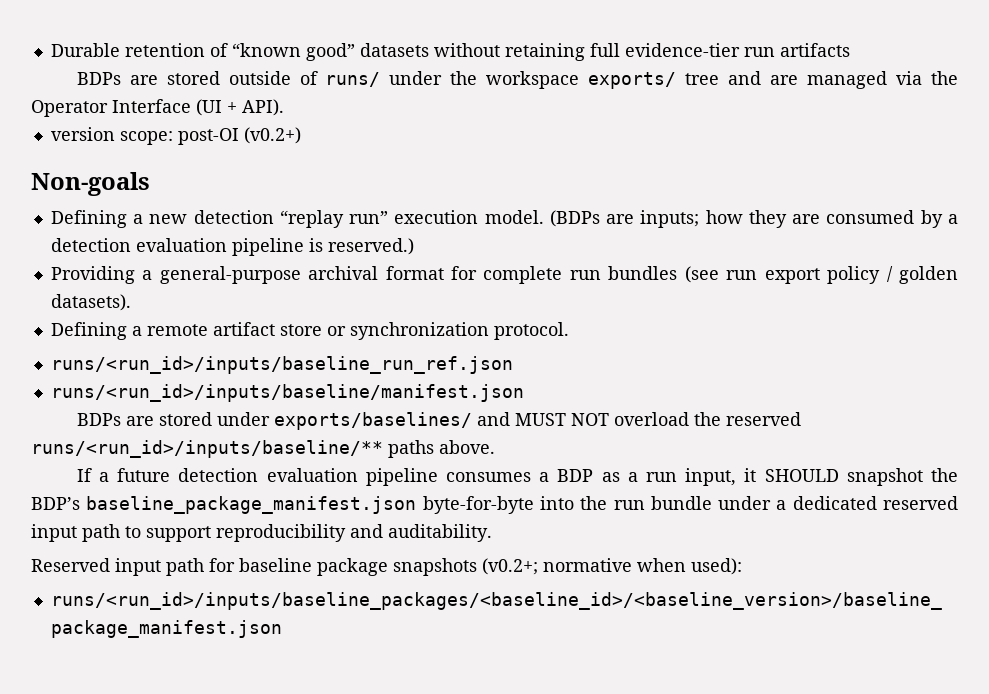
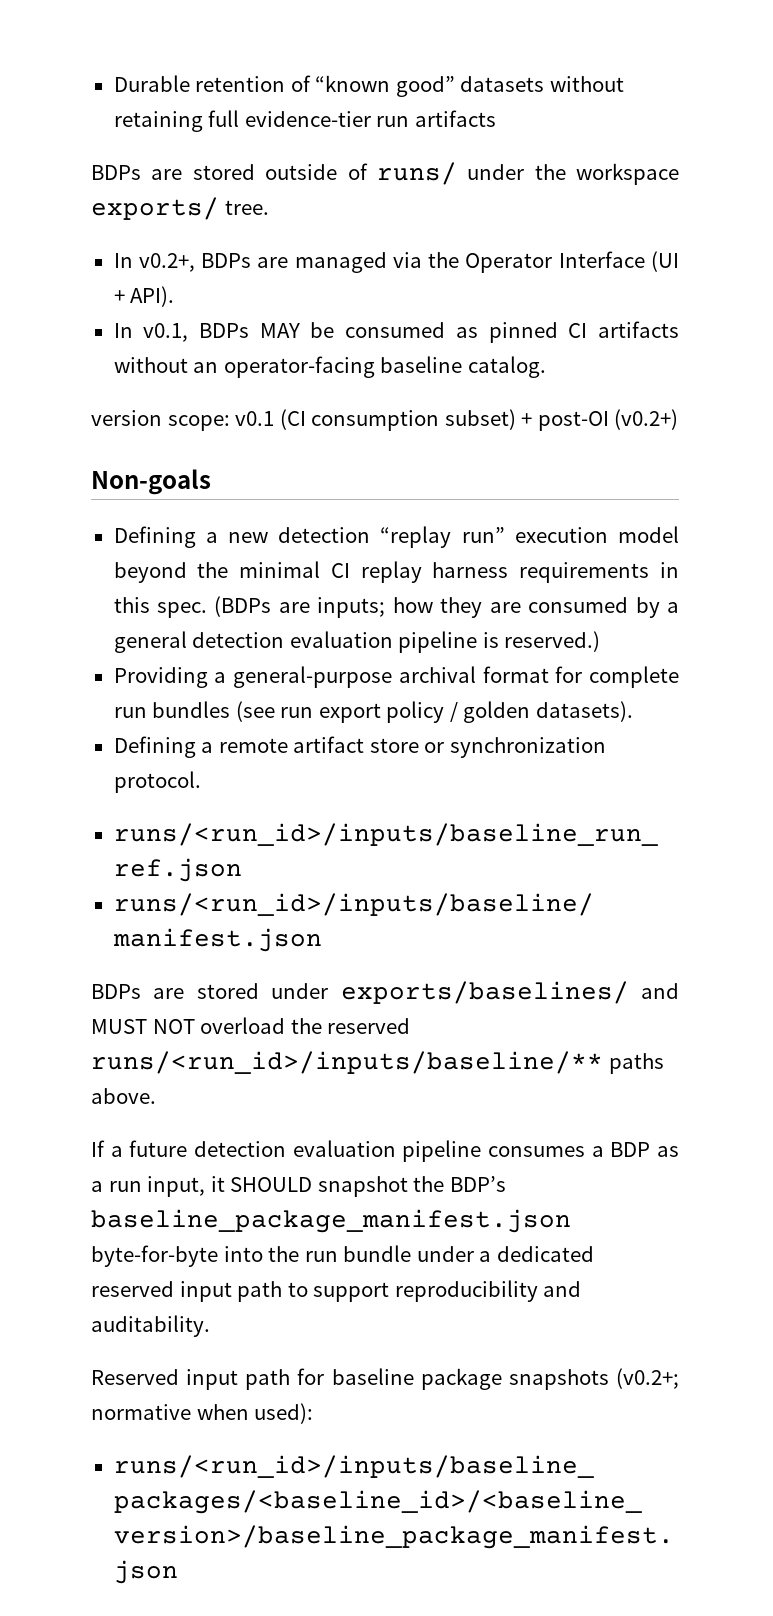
- BDPs are stored outside of runs/ under the workspace exports/ tree and are managed via the Operator Interface (UI + API).
+ BDPs are stored outside of runs/ under the workspace exports/ tree.
+ In v0.2+, BDPs are managed via the Operator Interface (UI + API).
- version scope: post-OI (v0.2+)
+ In v0.1, BDPs MAY be consumed as pinned CI artifacts without an operator-facing baseline catalog.
+ version scope: v0.1 (CI consumption subset) + post-OI (v0.2+)
- Defining a new detection “replay run” execution model.
+ Defining a new detection “replay run” execution model beyond the minimal CI replay harness requirements in this spec.
- (BDPs are inputs; how they are consumed by a detection evaluation pipeline is reserved.)
+ (BDPs are inputs; how they are consumed by a general detection evaluation pipeline is reserved.)

